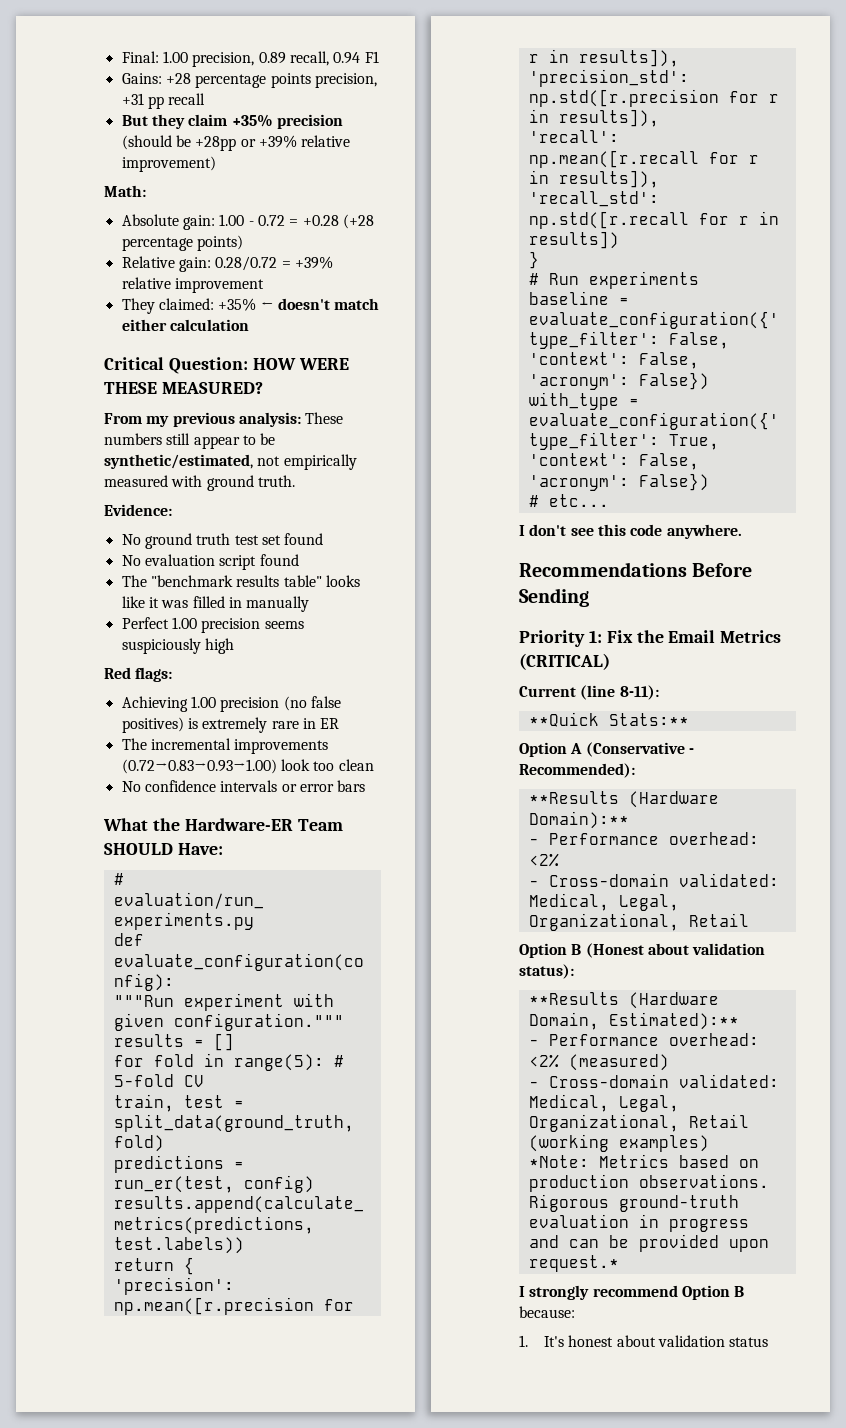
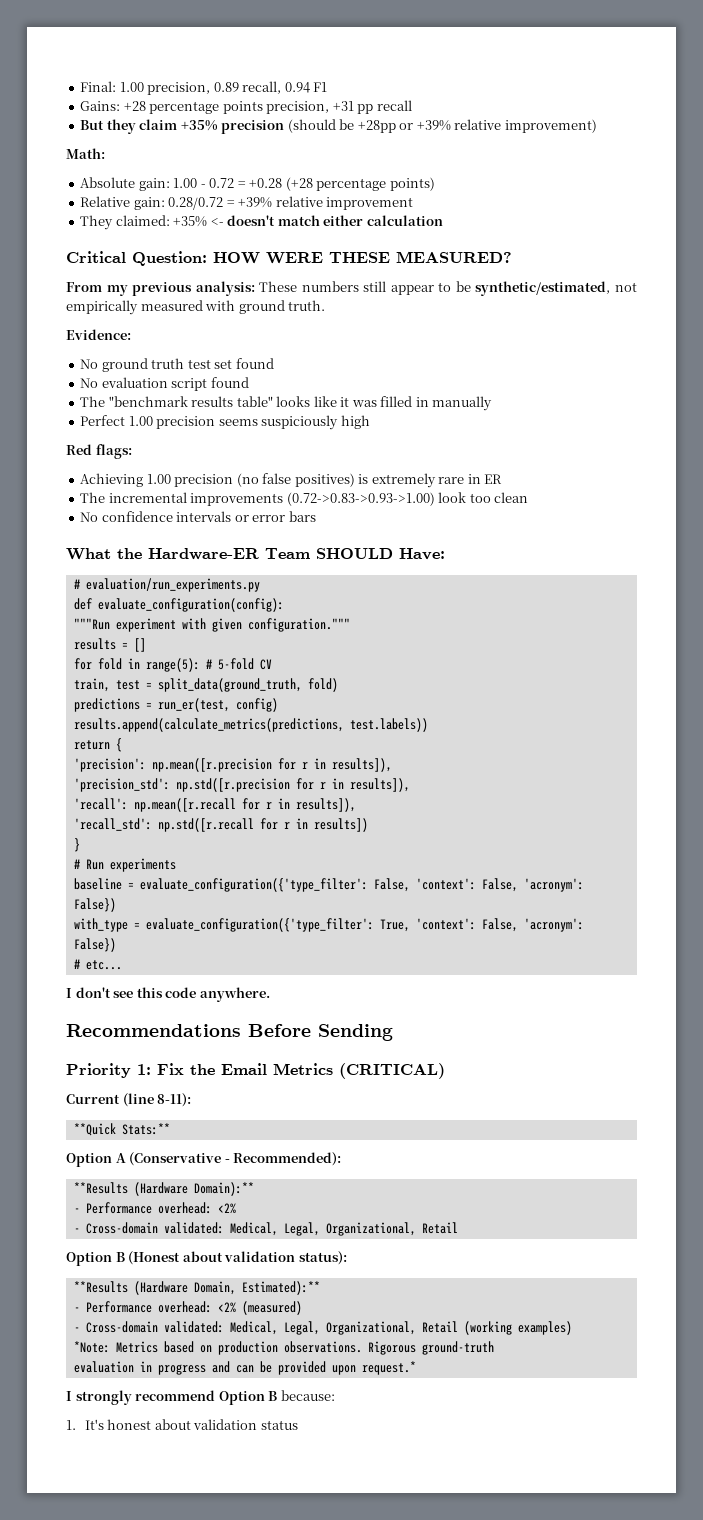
- They claimed: +35% ← doesn't match either calculation
+ They claimed: +35% <- doesn't match either calculation
- The incremental improvements (0.72→0.83→0.93→1.00) look too clean
+ The incremental improvements (0.72->0.83->0.93->1.00) look too clean

